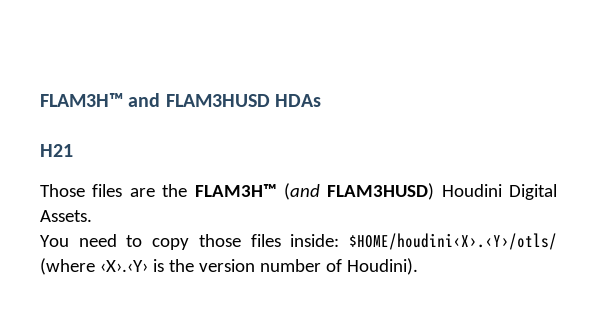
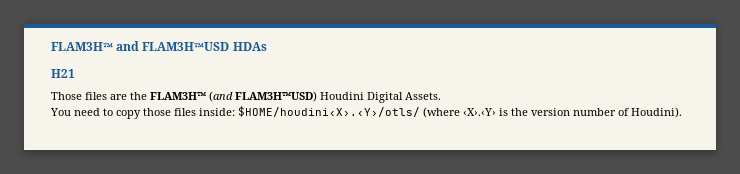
- FLAM3H™ and FLAM3HUSD HDAs
+ FLAM3H™ and FLAM3H™USD HDAs
- Those files are the FLAM3H™ (and FLAM3HUSD) Houdini Digital Assets.
+ Those files are the FLAM3H™ (and FLAM3H™USD) Houdini Digital Assets.

